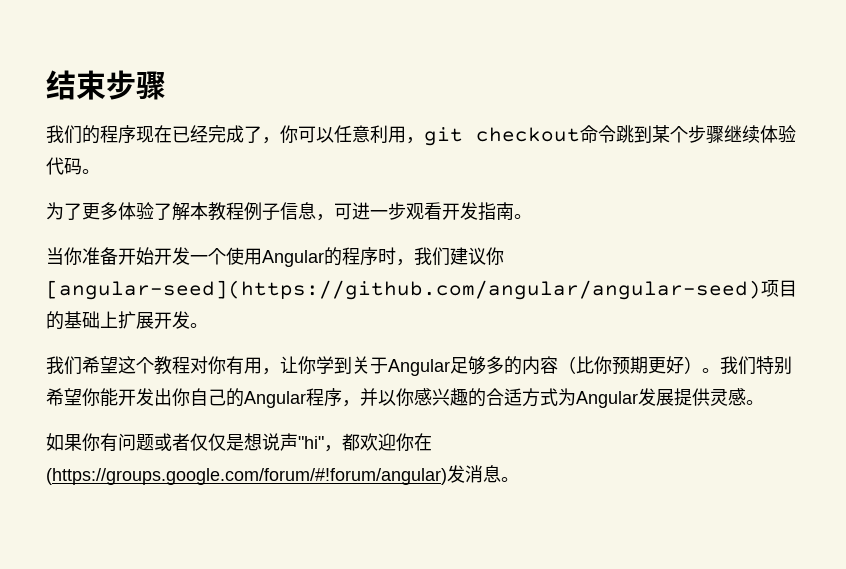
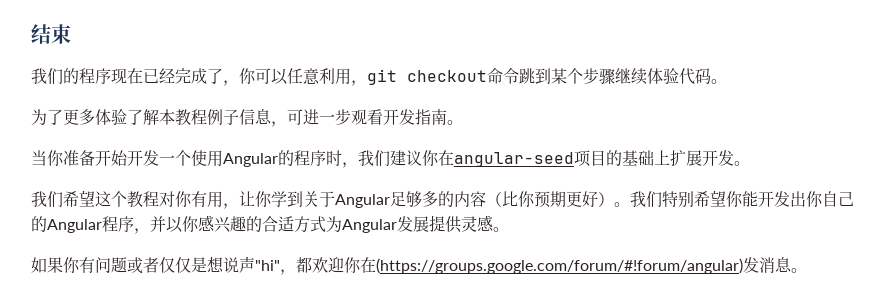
- 结束步骤
+ 结束
- 当你准备开始开发一个使用Angular的程序时，我们建议你[angular-seed](https://github.com/angular/angular-seed)项目的基础上扩展开发。
+ 当你准备开始开发一个使用Angular的程序时，我们建议你在angular-seed项目的基础上扩展开发。

